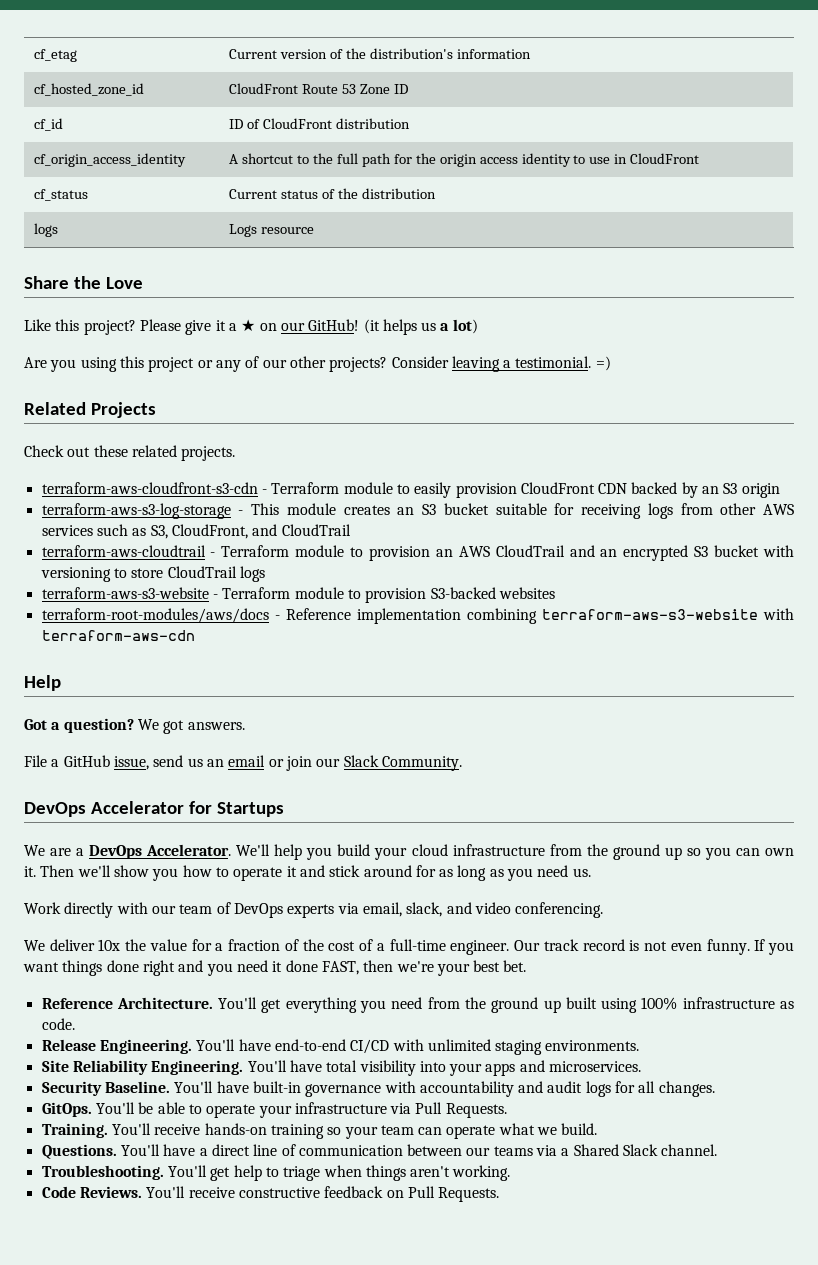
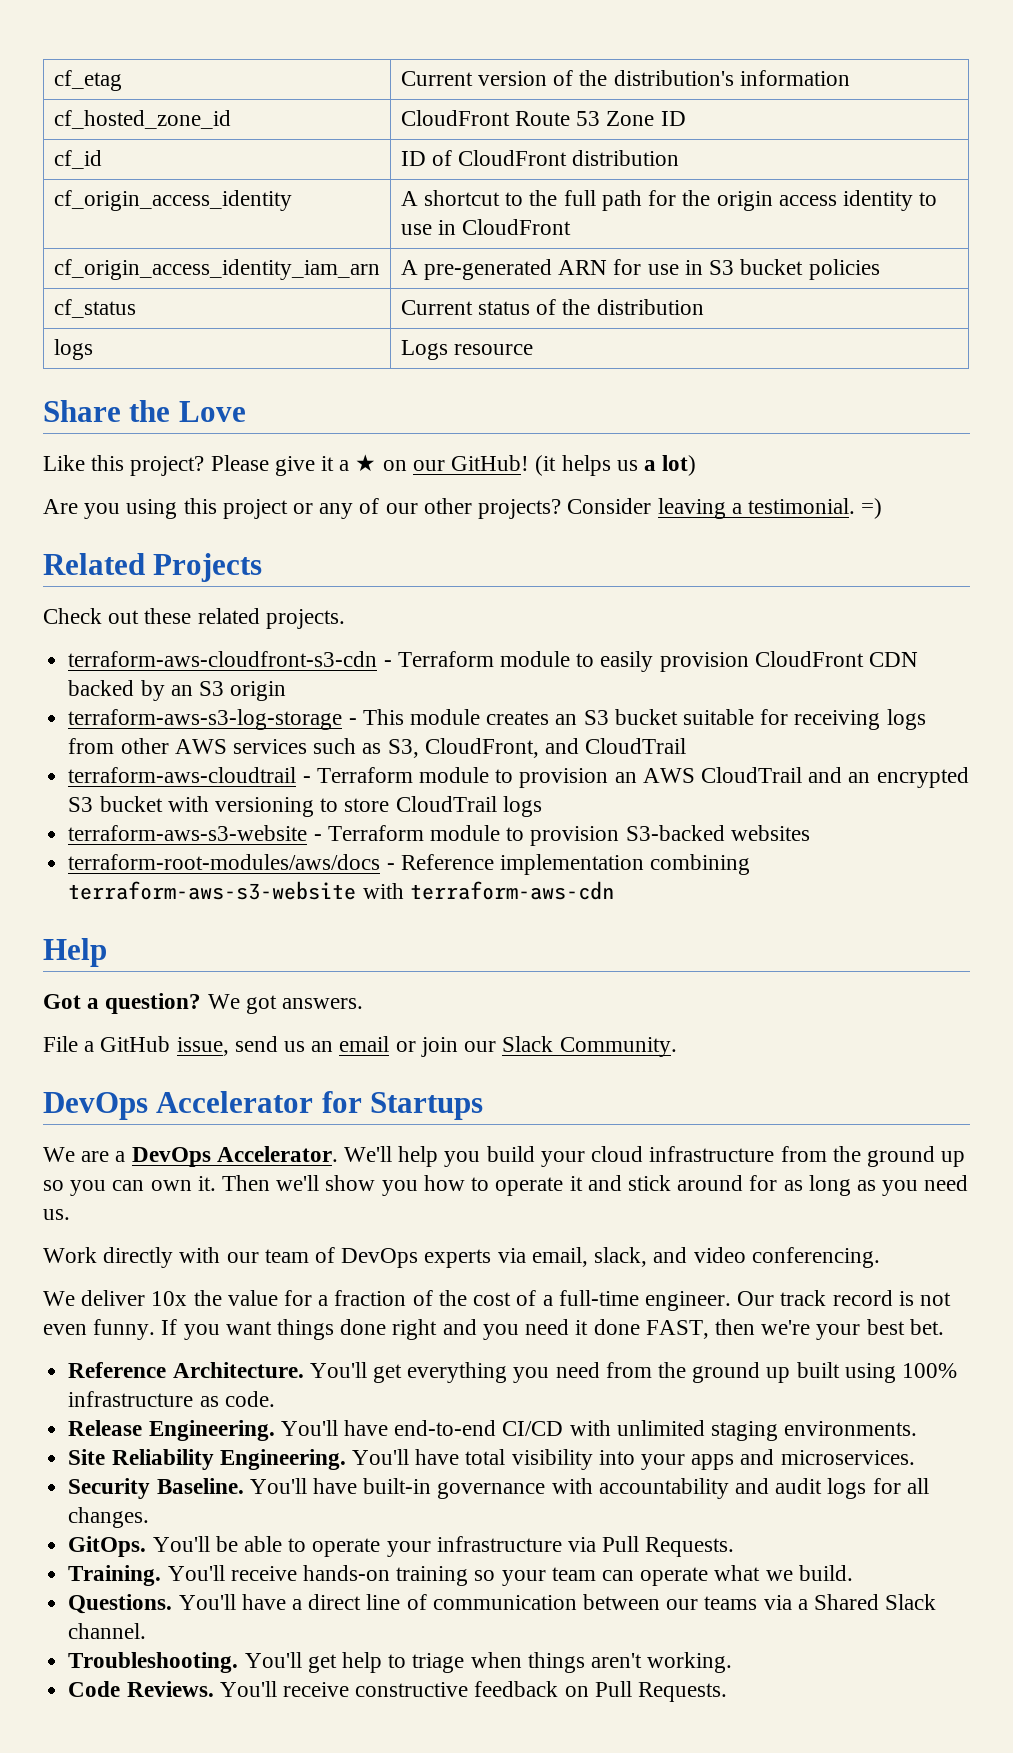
+ cf_origin_access_identity_iam_arn | A pre-generated ARN for use in S3 bucket policies

